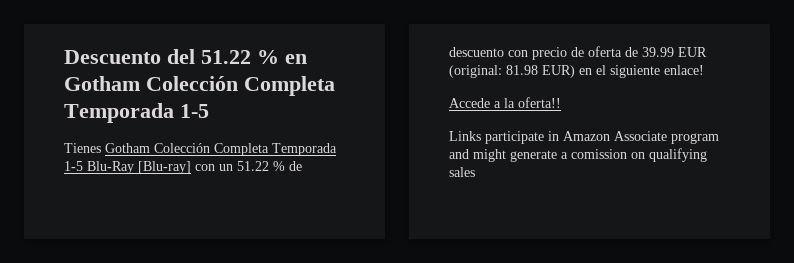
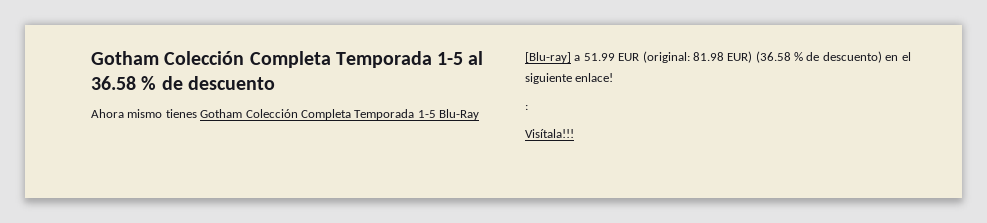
- Descuento del 51.22 % en Gotham Colección Completa Temporada 1-5
- Tienes Gotham Colección Completa Temporada 1-5 Blu-Ray [Blu-ray] con un 51.22 % de descuento con precio de oferta de 39.99 EUR (original: 81.98 EUR) en el siguiente enlace!
- Accede a la oferta!!
- Links participate in Amazon Associate program and might generate a comission on qualifying sales
+ Gotham Colección Completa Temporada 1-5 al 36.58 % de descuento
+ Ahora mismo tienes Gotham Colección Completa Temporada 1-5 Blu-Ray [Blu-ray] a 51.99 EUR (original: 81.98 EUR) (36.58 % de descuento) en el siguiente enlace!
+ :
+ Visítala!!!

